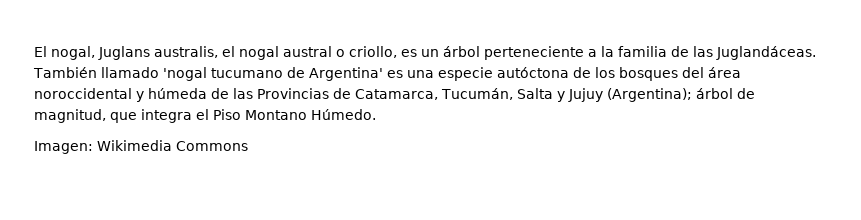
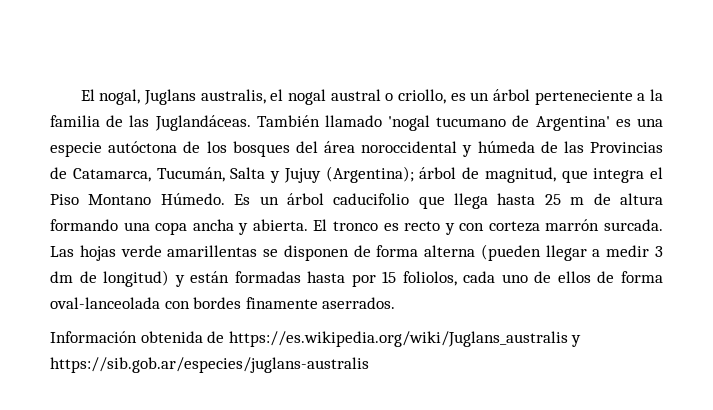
- También llamado 'nogal tucumano de Argentina' es una especie autóctona de los bosques del área noroccidental y húmeda de las Provincias de Catamarca, Tucumán, Salta y Jujuy (Argentina); árbol de magnitud, que integra el Piso Montano Húmedo.
- Imagen: Wikimedia Commons
+ También llamado 'nogal tucumano de Argentina' es una especie autóctona de los bosques del área noroccidental y húmeda de las Provincias de Catamarca, Tucumán, Salta y Jujuy (Argentina); árbol de magnitud, que integra el Piso Montano Húmedo. Es un árbol caducifolio que llega hasta 25 m de altura formando una copa ancha y abierta. El tronco es recto y con corteza marrón surcada. Las hojas verde amarillentas se disponen de forma alterna (pueden llegar a medir 3 dm de longitud) y están formadas hasta por 15 foliolos, cada uno de ellos de forma oval-lanceolada con bordes finamente aserrados.
+ Información obtenida de https://es.wikipedia.org/wiki/Juglans_australis y https://sib.gob.ar/especies/juglans-australis

